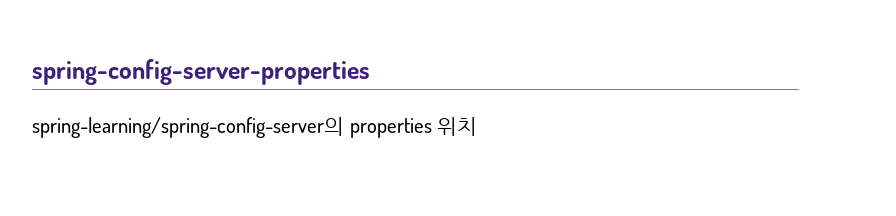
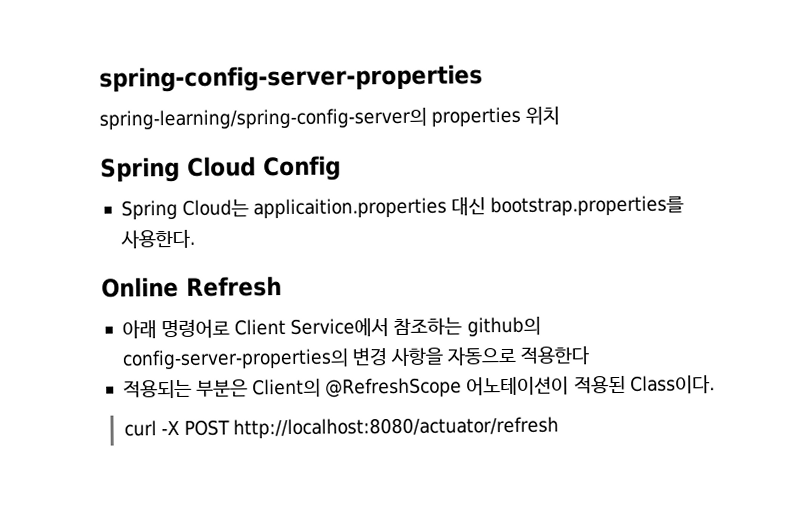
+ Spring Cloud Config
+ Spring Cloud는 applicaition.properties 대신 bootstrap.properties를 사용한다.
+ Online Refresh
+ 아래 명령어로 Client Service에서 참조하는 github의 config-server-properties의 변경 사항을 자동으로 적용한다
+ 적용되는 부분은 Client의 @RefreshScope 어노테이션이 적용된 Class이다.
+ curl -X POST http://localhost:8080/actuator/refresh

